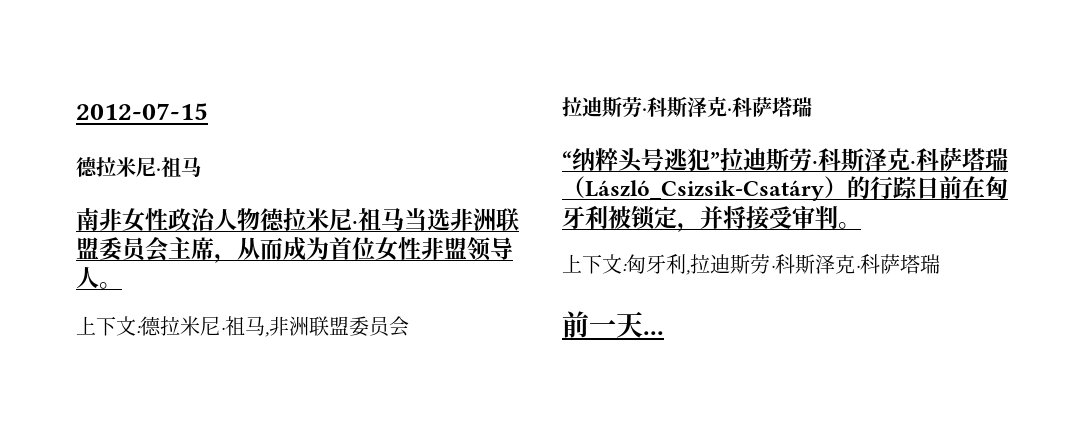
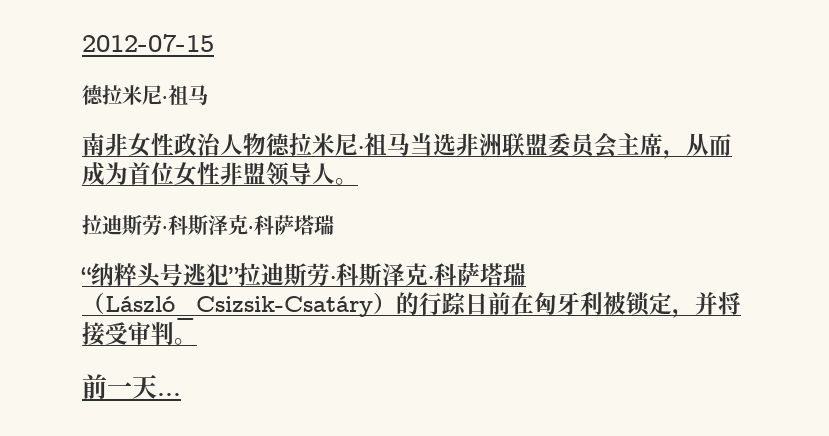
- 上下文:德拉米尼·祖马,非洲联盟委员会
- 上下文:匈牙利,拉迪斯劳·科斯泽克·科萨塔瑞

